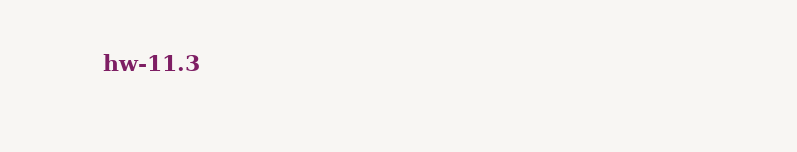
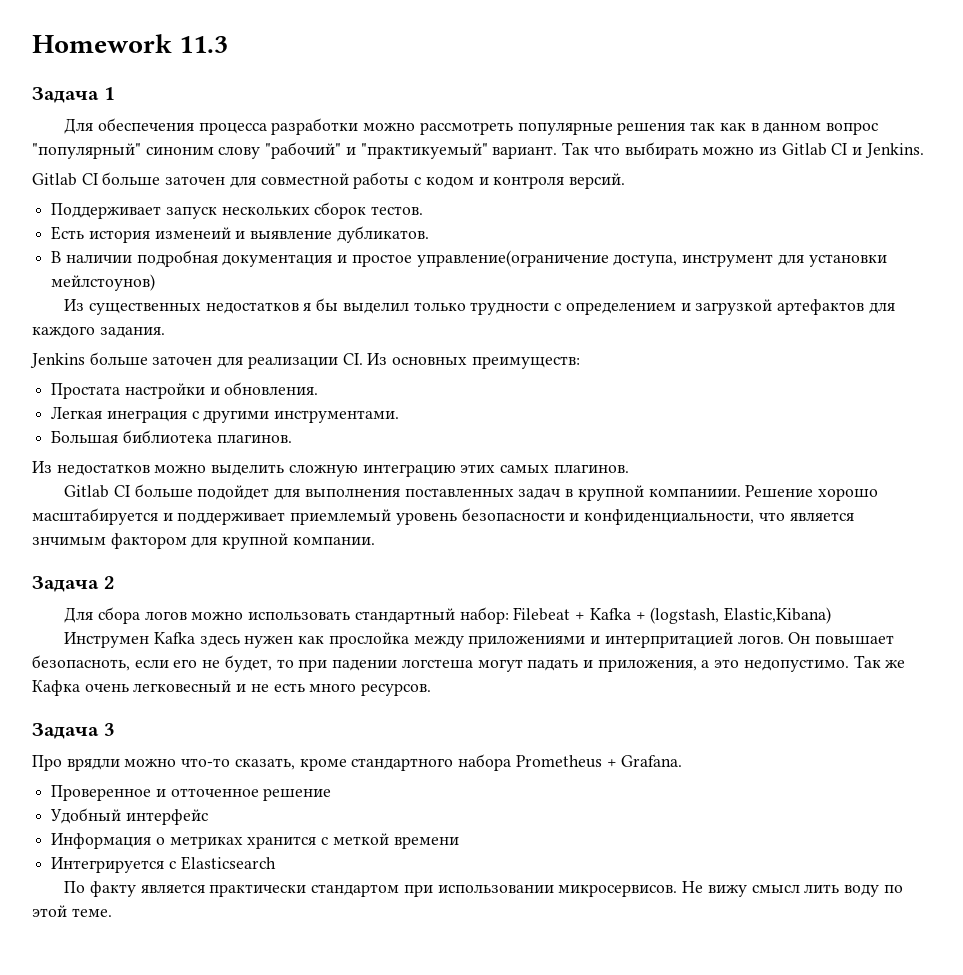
- hw-11.3
+ Homework 11.3
+ Задача 1
+ Для обеспечения процесса разработки можно рассмотреть популярные решения так как в данном вопрос "популярный" синоним слову "рабочий" и "практикуемый" вариант. Так что выбирать можно из Gitlab CI и Jenkins.
+ Gitlab CI больше заточен для совместной работы с кодом и контроля версий.
+ Поддерживает запуск нескольких сборок тестов.
+ Есть история изменеий и выявление дубликатов.
+ В наличии подробная документация и простое управление(ограничение доступа, инструмент для установки мейлстоунов)
+ Из существенных недостатков я бы выделил только трудности с определением и загрузкой артефактов для каждого задания.
+ Jenkins больше заточен для реализации CI. Из основных преимуществ:
+ Простата настройки и обновления.
+ Легкая инеграция с другими инструментами.
+ Большая библиотека плагинов.
+ Из недостатков можно выделить сложную интеграцию этих самых плагинов.
+ Gitlab CI больше подойдет для выполнения поставленных задач в крупной компаниии. Решение хорошо масштабируется и поддерживает приемлемый уровень безопасности и конфиденциальности, что является знчимым фактором для крупной компании.
+ Задача 2
+ Для сбора логов можно использовать стандартный набор: Filebeat + Kafka + (logstash, Elastic,Kibana)
+ Инструмен Kafka здесь нужен как прослойка между приложениями и интерпритацией логов. Он повышает безопасноть, если его не будет, то при падении логстеша могут падать и приложения, а это недопустимо. Так же Кафка очень легковесный и не есть много ресурсов.
+ Задача 3
+ Про врядли можно что-то сказать, кроме стандартного набора Prometheus + Grafana.
+ Проверенное и отточенное решение
+ Удобный интерфейс
+ Информация о метриках хранится с меткой времени
+ Интегрируется с Elasticsearch
+ По факту является практически стандартом при использовании микросервисов. Не вижу смысл лить воду по этой теме.

